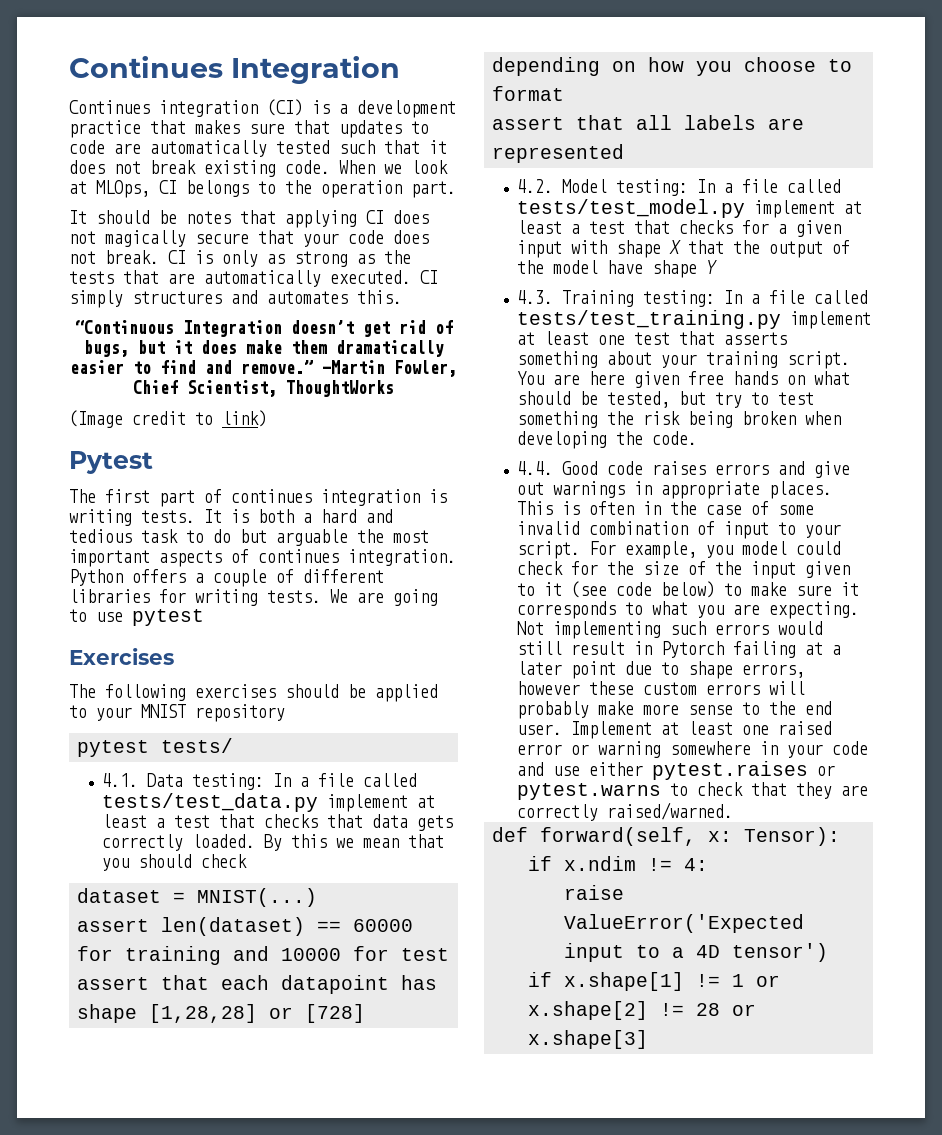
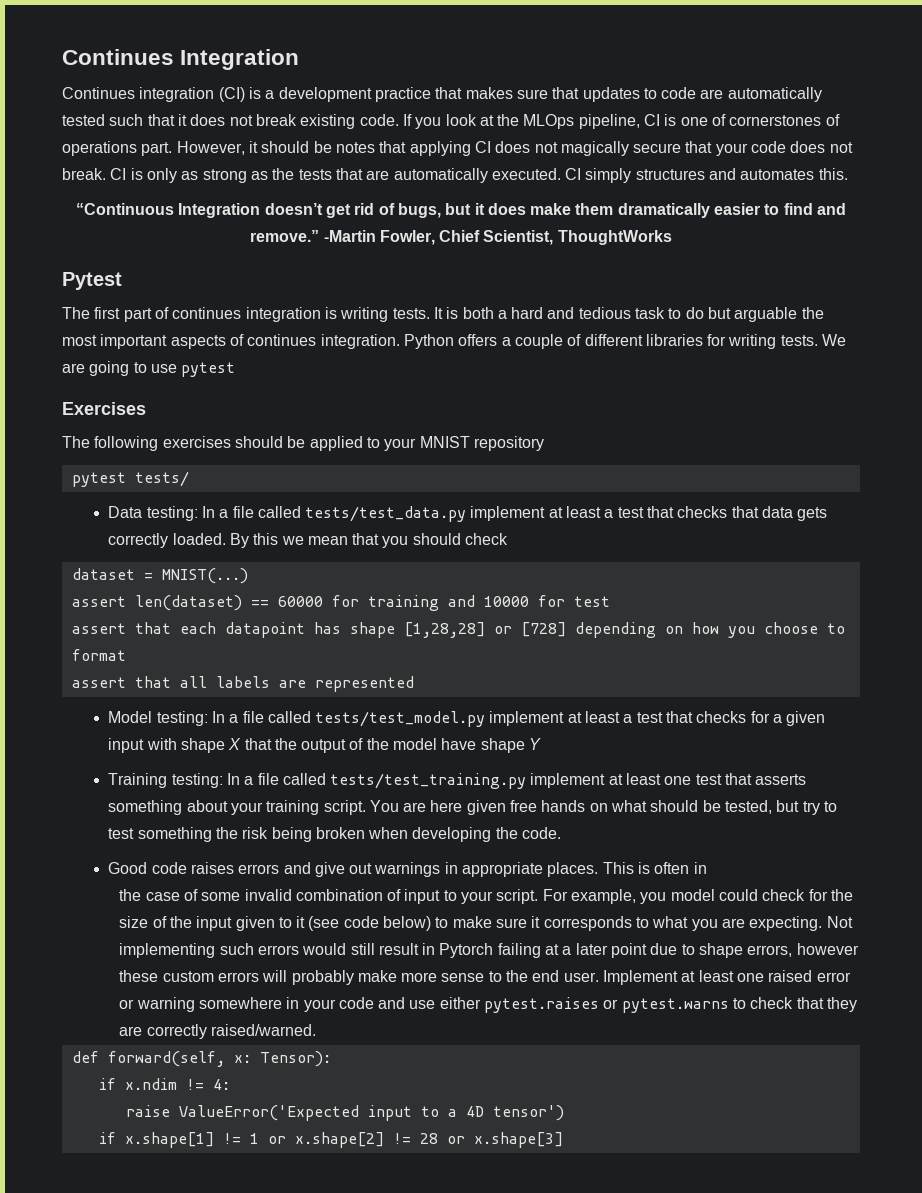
- When we look at MLOps, CI belongs to the operation part.
- It should be notes that applying CI does not magically secure that your code does not break.
+ If you look at the MLOps pipeline, CI is one of cornerstones of operations part. However, it should be notes that applying CI does not magically secure that your code does not break.
- (Image credit to link)
- 4.1. Data testing: In a file called tests/test_data.py implement at least a test that checks that data gets correctly loaded.
+ Data testing: In a file called tests/test_data.py implement at least a test that checks that data gets correctly loaded.
- 4.2. Model testing: In a file called tests/test_model.py implement at least a test that checks for a given input with shape X that the output of the model have shape Y
+ Model testing: In a file called tests/test_model.py implement at least a test that checks for a given input with shape X that the output of the model have shape Y
- 4.3. Training testing: In a file called tests/test_training.py implement at least one test that asserts something about your training script.
+ Training testing: In a file called tests/test_training.py implement at least one test that asserts something about your training script.
- 4.4. Good code raises errors and give out warnings in appropriate places.
+ Good code raises errors and give out warnings in appropriate places.
- This is often in the case of some invalid combination of input to your script.
+ This is often in
+ the case of some invalid combination of input to your script.

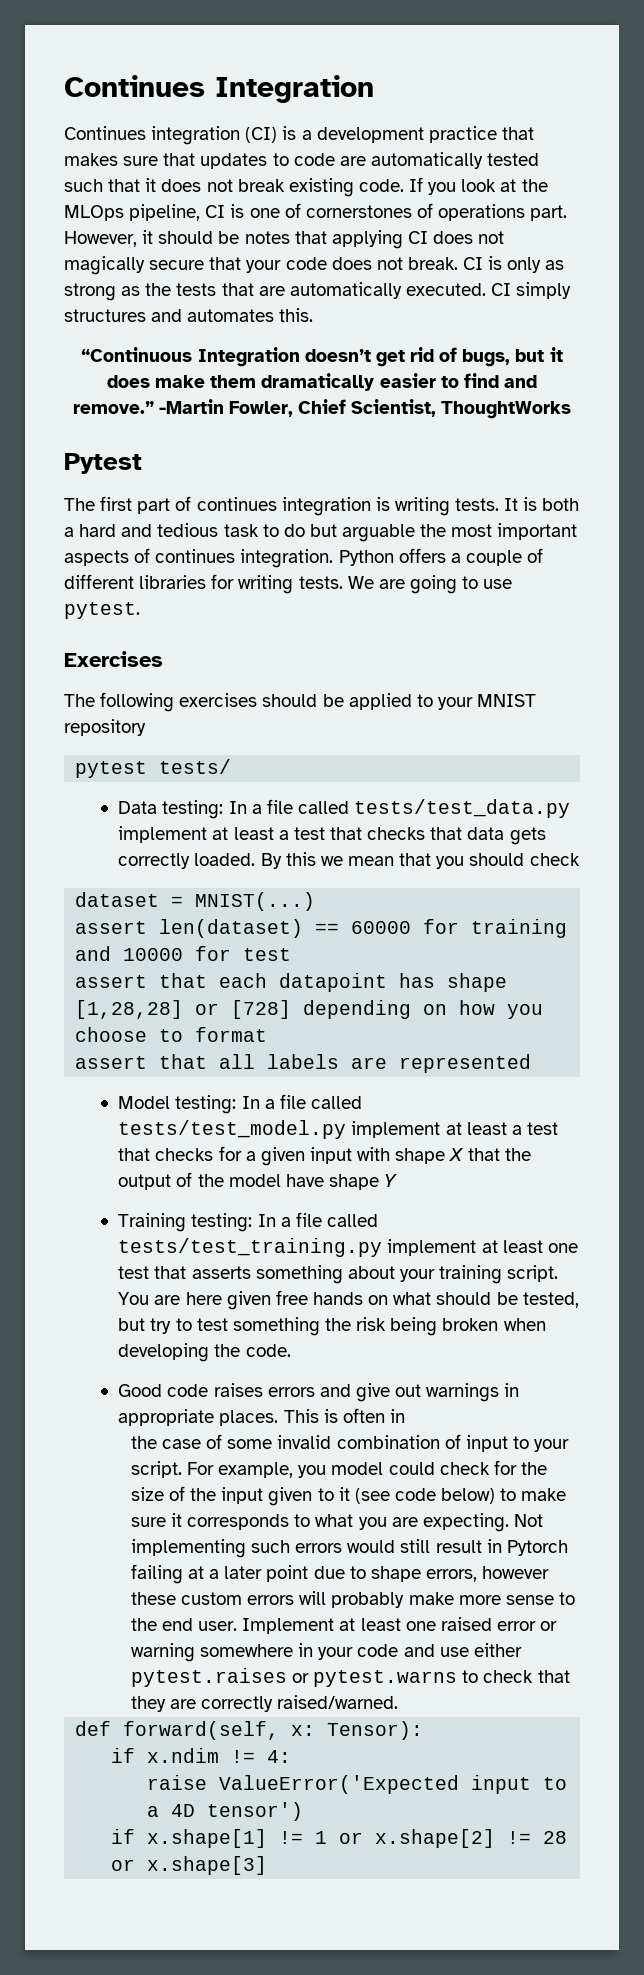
- We are going to use pytest
+ We are going to use pytest.

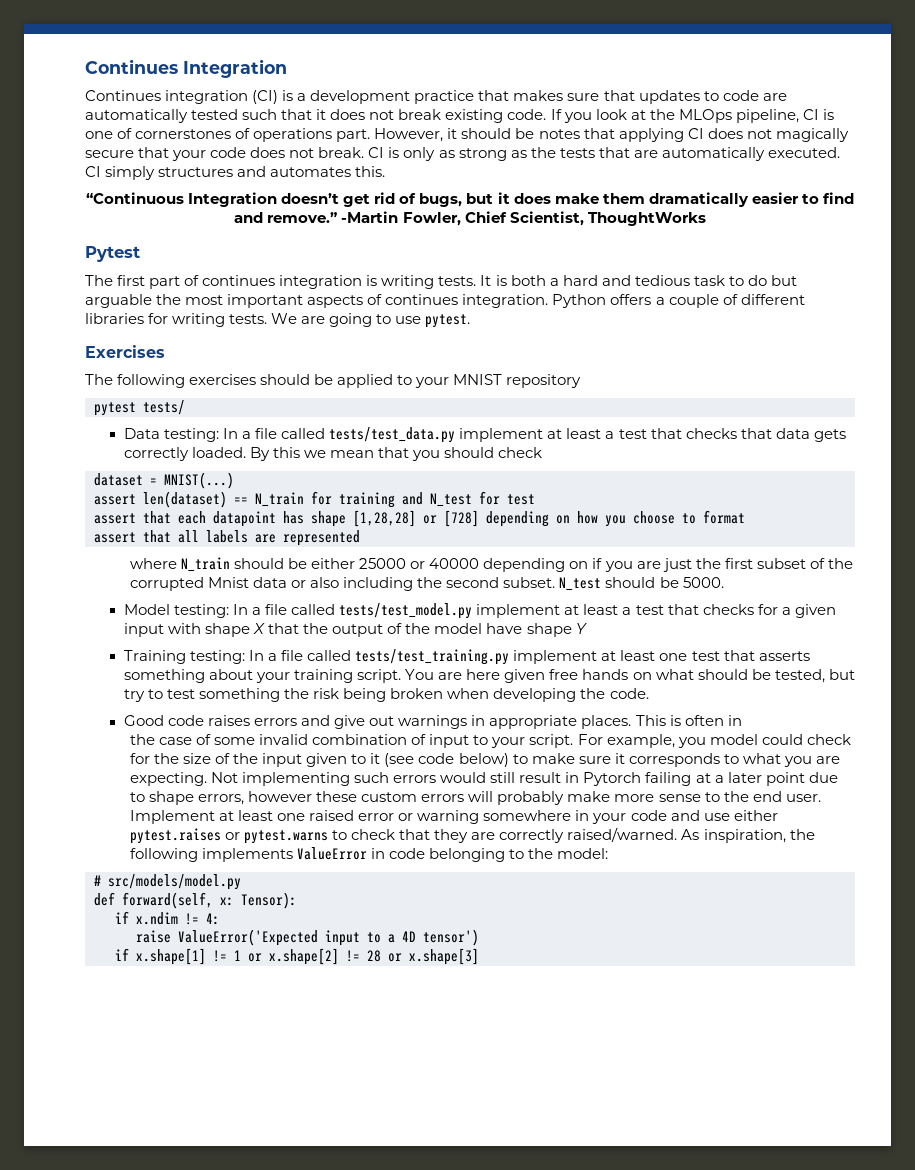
- assert len(dataset) == 60000 for training and 10000 for test
+ assert len(dataset) == N_train for training and N_test for test
+ where N_train should be either 25000 or 40000 depending on if you are just the first subset of the corrupted Mnist data or also including the second subset. N_test should be 5000.
+ As inspiration, the following implements ValueError in code belonging to the model:
+ # src/models/model.py

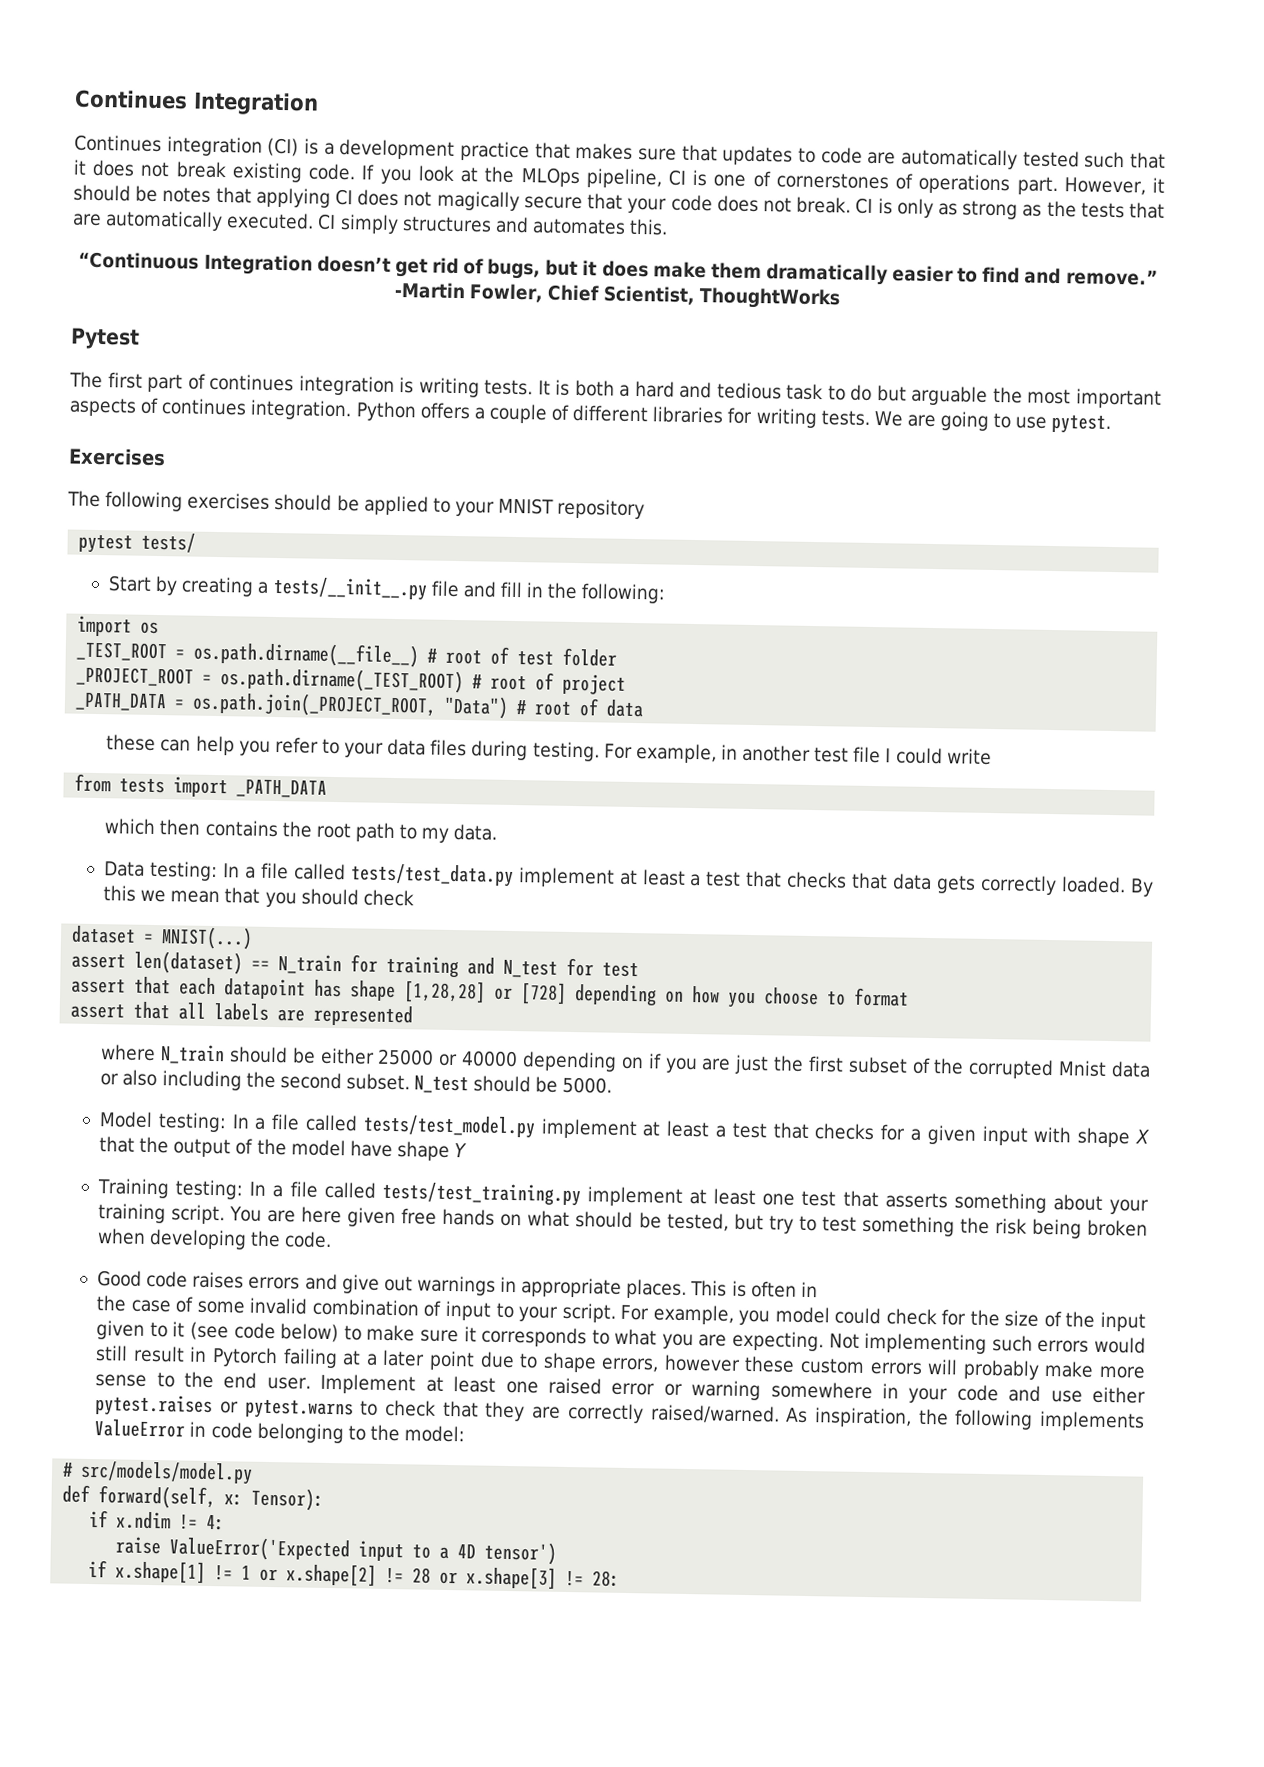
+ Start by creating a tests/__init__.py file and fill in the following:
+ import os
+ _TEST_ROOT = os.path.dirname(__file__) # root of test folder
+ _PROJECT_ROOT = os.path.dirname(_TEST_ROOT) # root of project
+ _PATH_DATA = os.path.join(_PROJECT_ROOT, "Data") # root of data
+ these can help you refer to your data files during testing. For example, in another test file I could write
+ from tests import _PATH_DATA
+ which then contains the root path to my data.
- if x.shape[1] != 1 or x.shape[2] != 28 or x.shape[3]
+ if x.shape[1] != 1 or x.shape[2] != 28 or x.shape[3] != 28:

